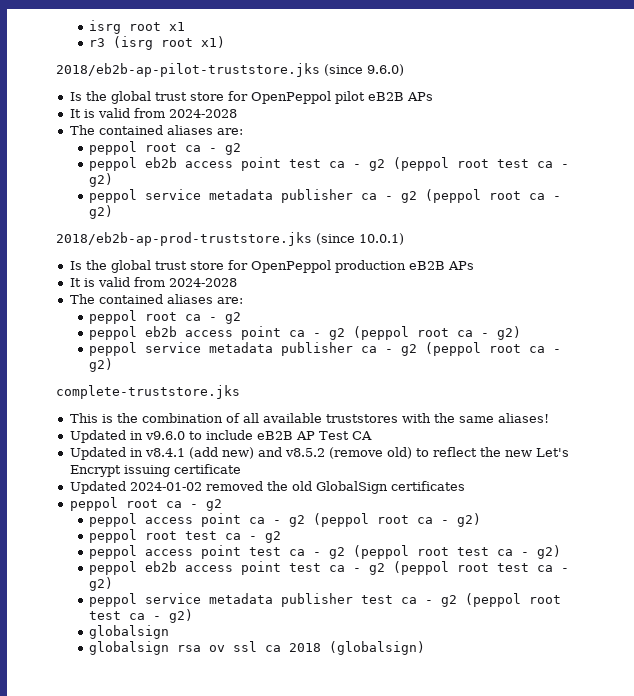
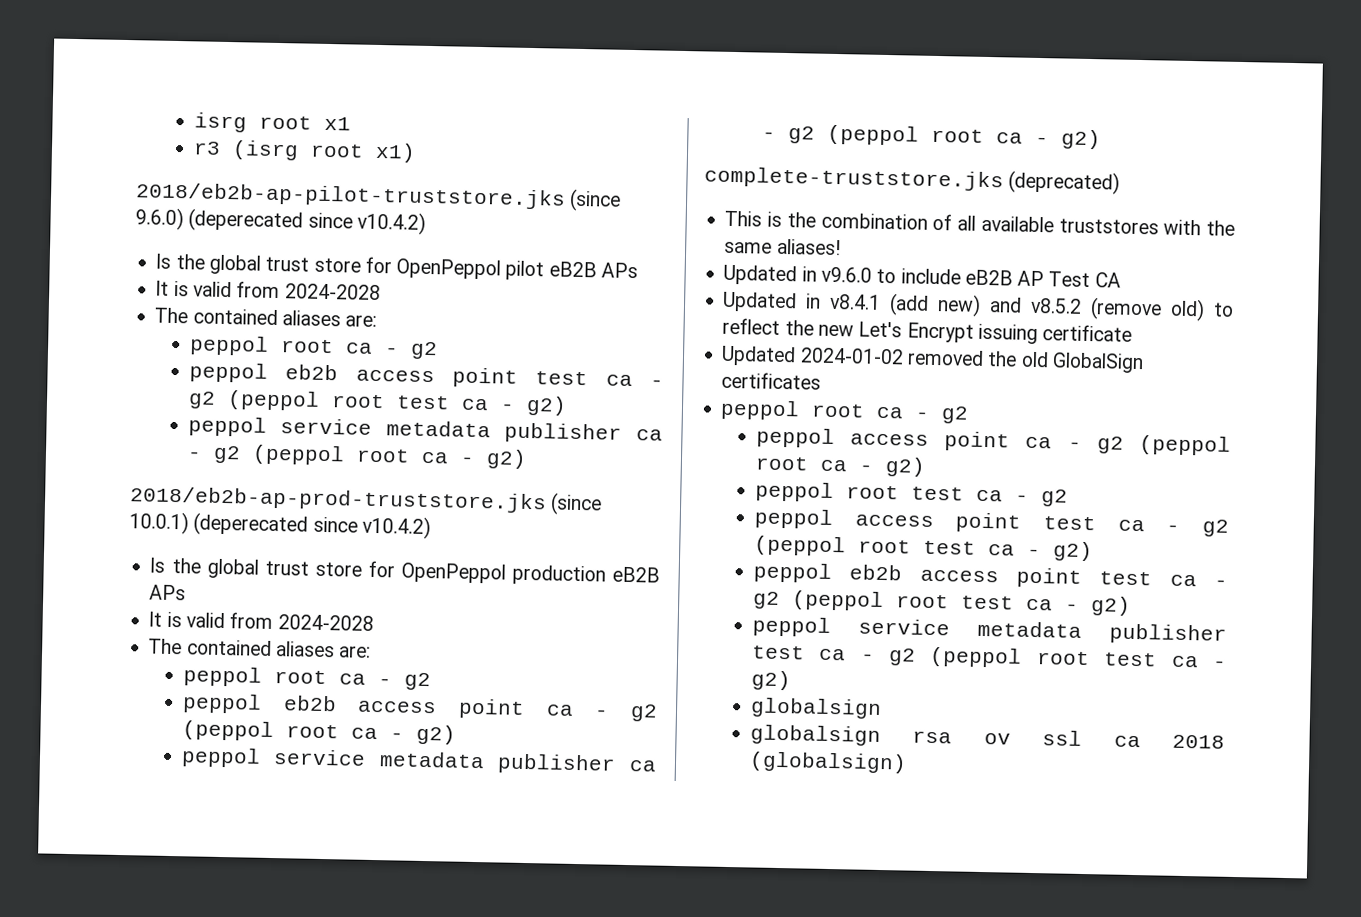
- 2018/eb2b-ap-pilot-truststore.jks (since 9.6.0)
+ 2018/eb2b-ap-pilot-truststore.jks (since 9.6.0) (deperecated since v10.4.2)
- 2018/eb2b-ap-prod-truststore.jks (since 10.0.1)
+ 2018/eb2b-ap-prod-truststore.jks (since 10.0.1) (deperecated since v10.4.2)
- complete-truststore.jks
+ complete-truststore.jks (deprecated)

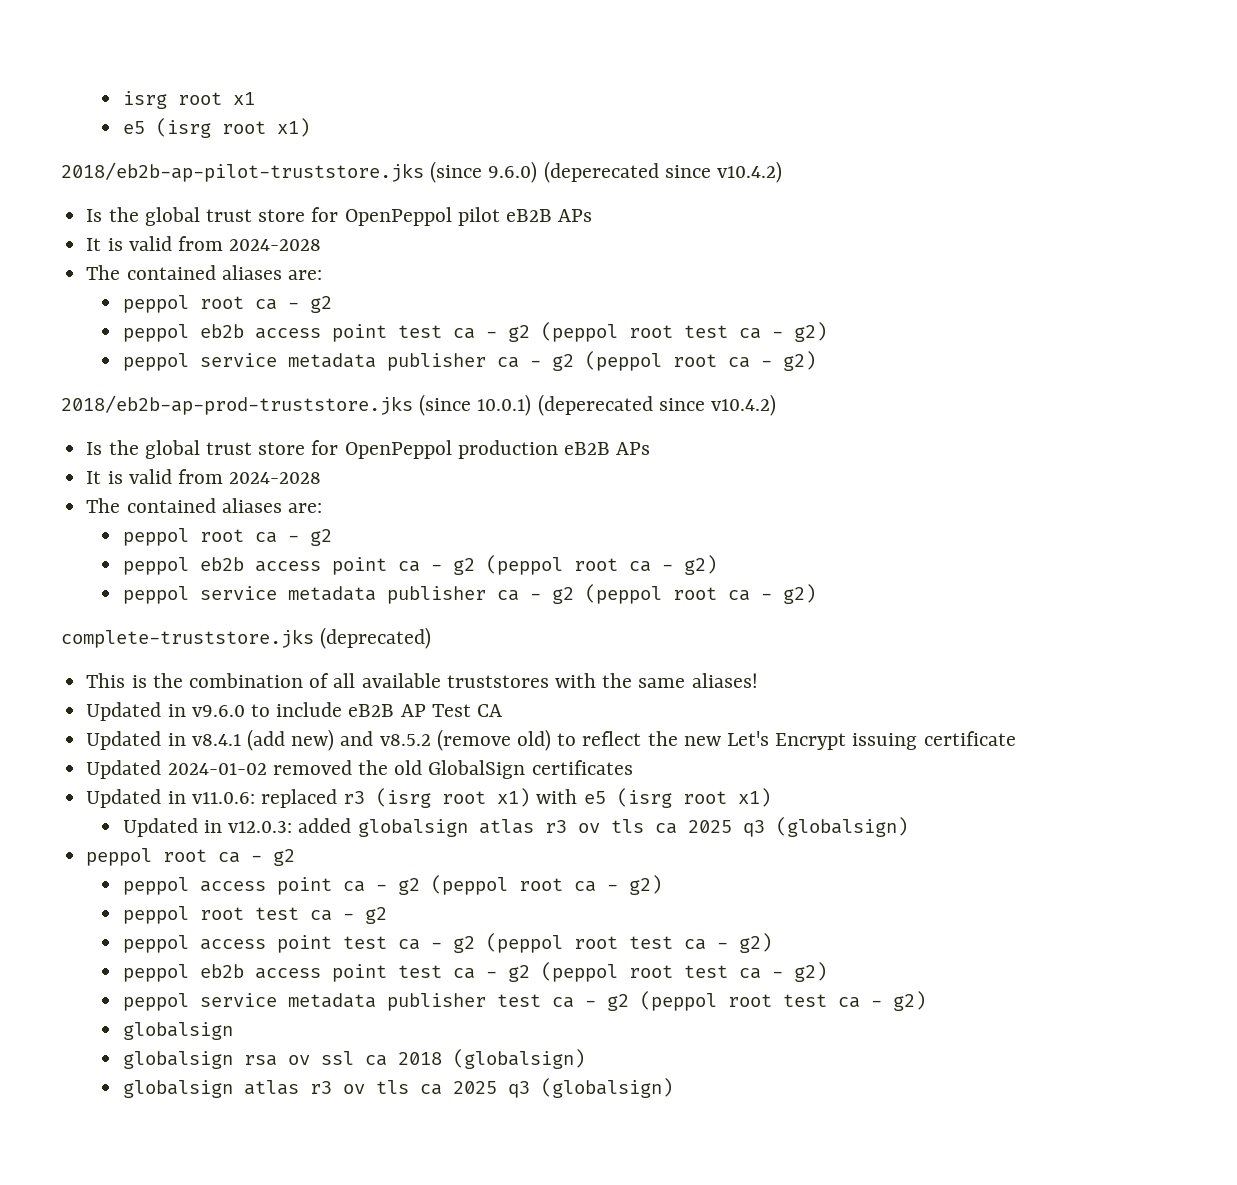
  isrg root x1
- r3 (isrg root x1)
+ e5 (isrg root x1)
+ Updated in v11.0.6: replaced r3 (isrg root x1) with e5 (isrg root x1)
+ Updated in v12.0.3: added globalsign atlas r3 ov tls ca 2025 q3 (globalsign)
  globalsign rsa ov ssl ca 2018 (globalsign)
+ globalsign atlas r3 ov tls ca 2025 q3 (globalsign)

